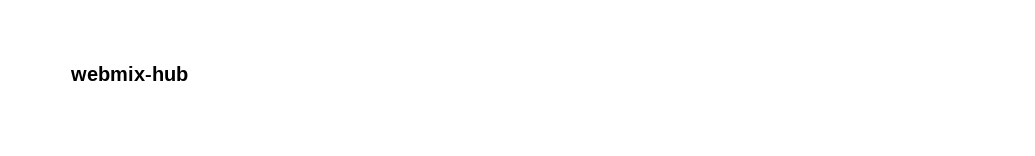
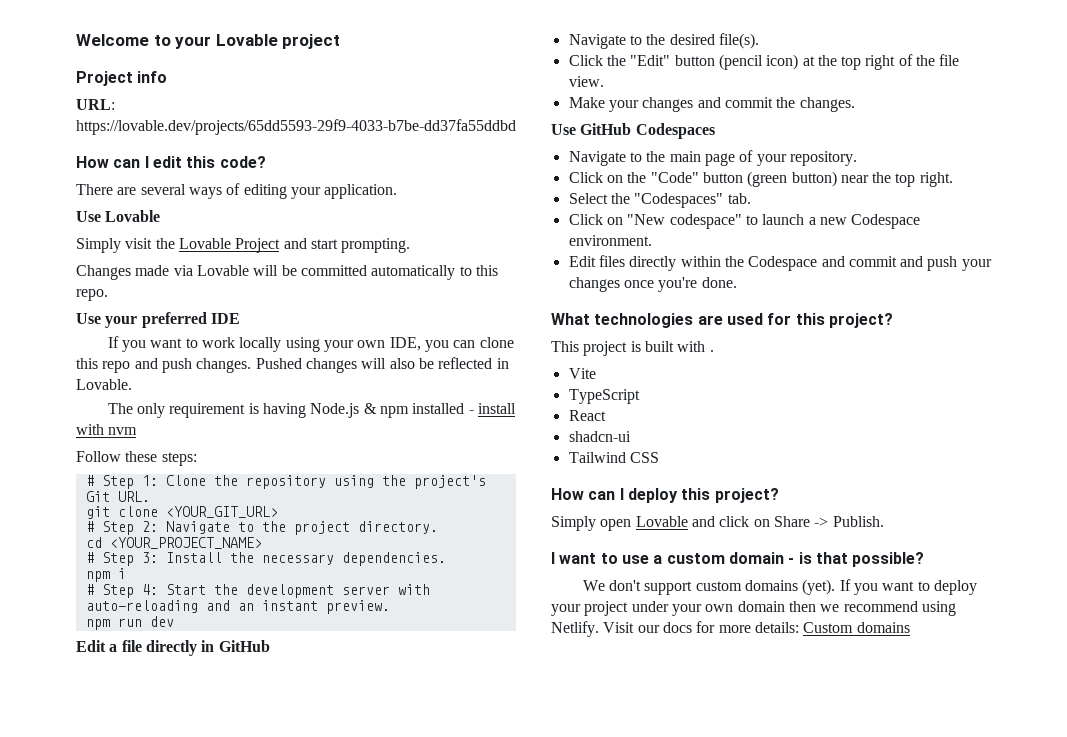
- webmix-hub
+ Welcome to your Lovable project
+ Project info
+ URL: https://lovable.dev/projects/65dd5593-29f9-4033-b7be-dd37fa55ddbd
+ How can I edit this code?
+ There are several ways of editing your application.
+ Use Lovable
+ Simply visit the Lovable Project and start prompting.
+ Changes made via Lovable will be committed automatically to this repo.
+ Use your preferred IDE
+ If you want to work locally using your own IDE, you can clone this repo and push changes. Pushed changes will also be reflected in Lovable.
+ The only requirement is having Node.js & npm installed - install with nvm
+ Follow these steps:
+ # Step 1: Clone the repository using the project's Git URL.
+ git clone <YOUR_GIT_URL>
+ # Step 2: Navigate to the project directory.
+ cd <YOUR_PROJECT_NAME>
+ # Step 3: Install the necessary dependencies.
+ npm i
+ # Step 4: Start the development server with auto-reloading and an instant preview.
+ npm run dev
+ Edit a file directly in GitHub
+ Navigate to the desired file(s).
+ Click the "Edit" button (pencil icon) at the top right of the file view.
+ Make your changes and commit the changes.
+ Use GitHub Codespaces
+ Navigate to the main page of your repository.
+ Click on the "Code" button (green button) near the top right.
+ Select the "Codespaces" tab.
+ Click on "New codespace" to launch a new Codespace environment.
+ Edit files directly within the Codespace and commit and push your changes once you're done.
+ What technologies are used for this project?
+ This project is built with .
+ Vite
+ TypeScript
+ React
+ shadcn-ui
+ Tailwind CSS
+ How can I deploy this project?
+ Simply open Lovable and click on Share -> Publish.
+ I want to use a custom domain - is that possible?
+ We don't support custom domains (yet). If you want to deploy your project under your own domain then we recommend using Netlify. Visit our docs for more details: Custom domains

